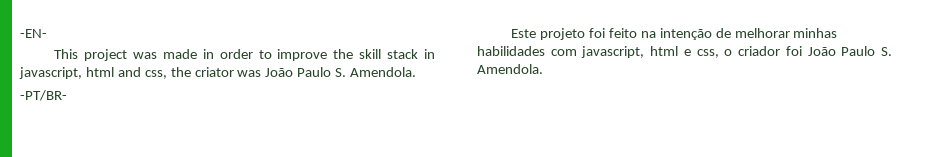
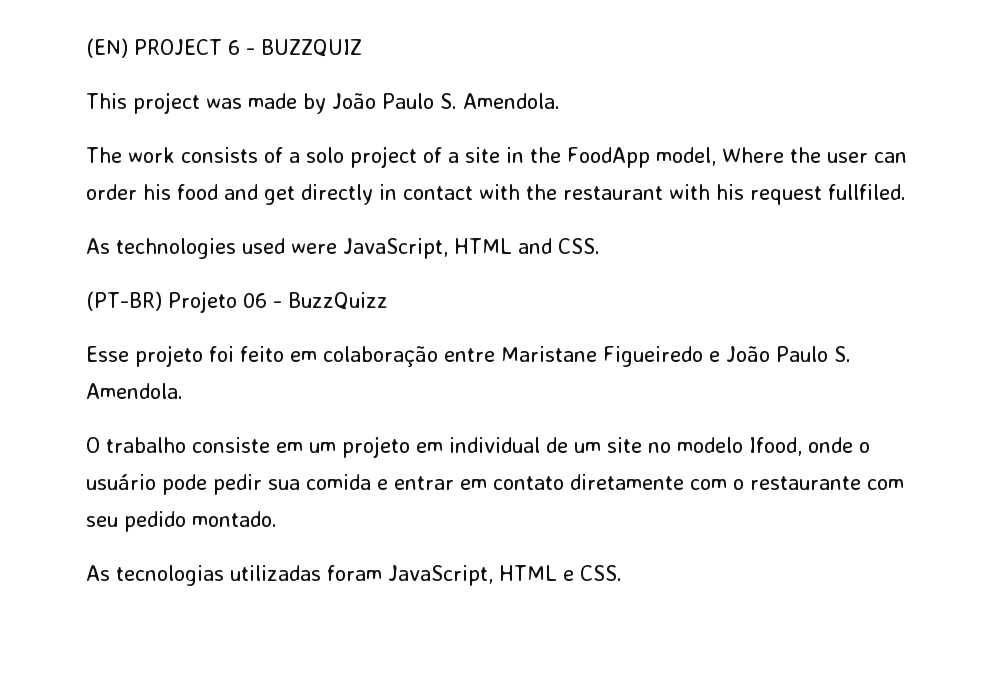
- -EN-
+ (EN) PROJECT 6 - BUZZQUIZ
- This project was made in order to improve the skill stack in javascript, html and css, the criator was João Paulo S. Amendola.
- -PT/BR-
- Este projeto foi feito na intenção de melhorar minhas habilidades com javascript, html e css, o criador foi João Paulo S. Amendola.
+ This project was made by João Paulo S. Amendola.
+ The work consists of a solo project of a site in the FoodApp model, Where the user can order his food and get directly in contact with the restaurant with his request fullfiled.
+ As technologies used were JavaScript, HTML and CSS.
+ (PT-BR) Projeto 06 - BuzzQuizz
+ Esse projeto foi feito em colaboração entre Maristane Figueiredo e João Paulo S. Amendola.
+ O trabalho consiste em um projeto em individual de um site no modelo Ifood, onde o usuário pode pedir sua comida e entrar em contato diretamente com o restaurante com seu pedido montado.
+ As tecnologias utilizadas foram JavaScript, HTML e CSS.

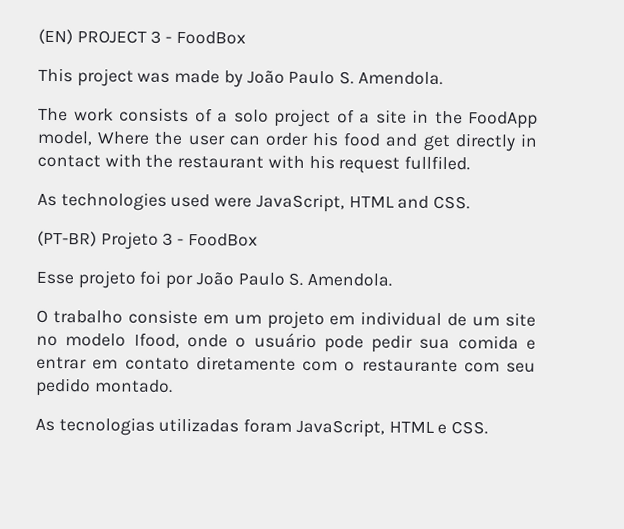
- (EN) PROJECT 6 - BUZZQUIZ
+ (EN) PROJECT 3 - FoodBox
- (PT-BR) Projeto 06 - BuzzQuizz
+ (PT-BR) Projeto 3 - FoodBox
- Esse projeto foi feito em colaboração entre Maristane Figueiredo e João Paulo S. Amendola.
+ Esse projeto foi por João Paulo S. Amendola.

